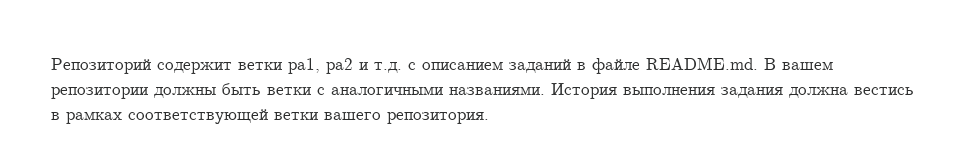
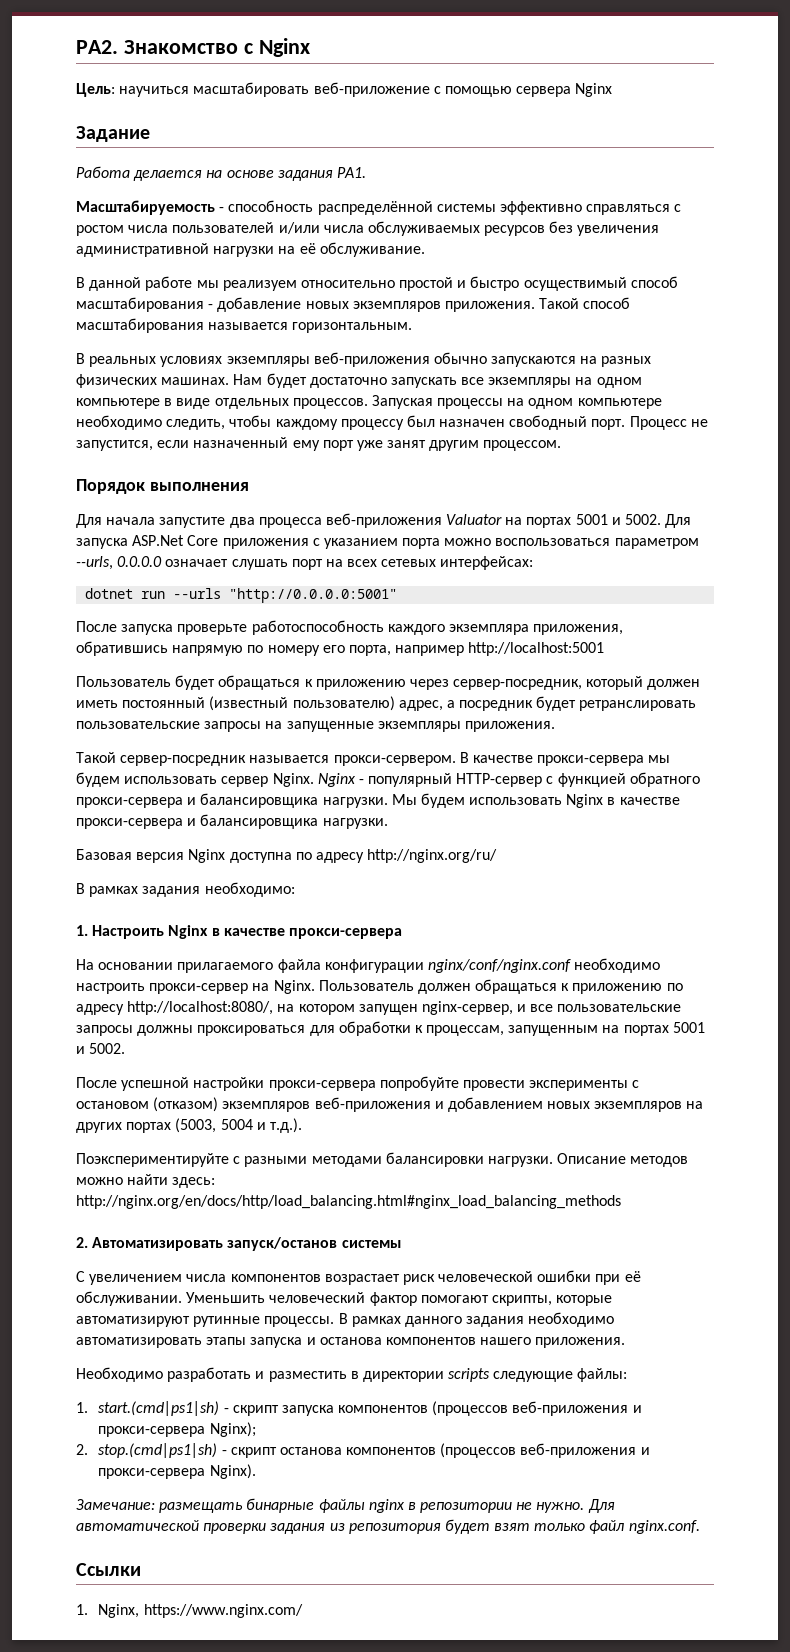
- Репозиторий содержит ветки pa1, pa2 и т.д. с описанием заданий в файле README.md. В вашем репозитории должны быть ветки с аналогичными названиями. История выполнения задания должна вестись в рамках соответствующей ветки вашего репозитория.
+ PA2. Знакомство с Nginx
+ Цель: научиться масштабировать веб-приложение с помощью сервера Nginx
+ Задание
+ Работа делается на основе задания PA1.
+ Масштабируемость - способность распределённой системы эффективно справляться с ростом числа пользователей и/или числа обслуживаемых ресурсов без увеличения административной нагрузки на её обслуживание.
+ В данной работе мы реализуем относительно простой и быстро осуществимый способ масштабирования - добавление новых экземпляров приложения. Такой способ масштабирования называется горизонтальным.
+ В реальных условиях экземпляры веб-приложения обычно запускаются на разных физических машинах. Нам будет достаточно запускать все экземпляры на одном компьютере в виде отдельных процессов. Запуская процессы на одном компьютере необходимо следить, чтобы каждому процессу был назначен свободный порт. Процесс не запустится, если назначенный ему порт уже занят другим процессом.
+ Порядок выполнения
+ Для начала запустите два процесса веб-приложения Valuator на портах 5001 и 5002. Для запуска ASP.Net Core приложения с указанием порта можно воспользоваться параметром --urls, 0.0.0.0 означает слушать порт на всех сетевых интерфейсах:
+ dotnet run --urls "http://0.0.0.0:5001"
+ После запуска проверьте работоспособность каждого экземпляра приложения, обратившись напрямую по номеру его порта, например http://localhost:5001
+ Пользователь будет обращаться к приложению через сервер-посредник, который должен иметь постоянный (известный пользователю) адрес, а посредник будет ретранслировать пользовательские запросы на запущенные экземпляры приложения.
+ Такой сервер-посредник называется прокси-сервером. В качестве прокси-сервера мы будем использовать сервер Nginx. Nginx - популярный HTTP-сервер с функцией обратного прокси-сервера и балансировщика нагрузки. Мы будем использовать Nginx в качестве прокси-сервера и балансировщика нагрузки.
+ Базовая версия Nginx доступна по адресу http://nginx.org/ru/
+ В рамках задания необходимо:
+ 1. Настроить Nginx в качестве прокси-сервера
+ На основании прилагаемого файла конфигурации nginx/conf/nginx.conf необходимо настроить прокси-сервер на Nginx. Пользователь должен обращаться к приложению по адресу http://localhost:8080/, на котором запущен nginx-сервер, и все пользовательские запросы должны проксироваться для обработки к процессам, запущенным на портах 5001 и 5002.
+ После успешной настройки прокси-сервера попробуйте провести эксперименты с остановом (отказом) экземпляров веб-приложения и добавлением новых экземпляров на других портах (5003, 5004 и т.д.).
+ Поэкспериментируйте с разными методами балансировки нагрузки. Описание методов можно найти здесь: http://nginx.org/en/docs/http/load_balancing.html#nginx_load_balancing_methods
+ 2. Автоматизировать запуск/останов системы
+ С увеличением числа компонентов возрастает риск человеческой ошибки при её обслуживании. Уменьшить человеческий фактор помогают скрипты, которые автоматизируют рутинные процессы. В рамках данного задания необходимо автоматизировать этапы запуска и останова компонентов нашего приложения.
+ Необходимо разработать и разместить в директории scripts следующие файлы:
+ 1. start.(cmd|ps1|sh) - скрипт запуска компонентов (процессов веб-приложения и прокси-сервера Nginx);
+ 2. stop.(cmd|ps1|sh) - скрипт останова компонентов (процессов веб-приложения и прокси-сервера Nginx).
+ Замечание: размещать бинарные файлы nginx в репозитории не нужно. Для автоматической проверки задания из репозитория будет взят только файл nginx.conf.
+ Ссылки
+ 1. Nginx, https://www.nginx.com/

